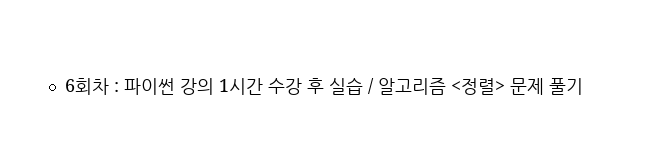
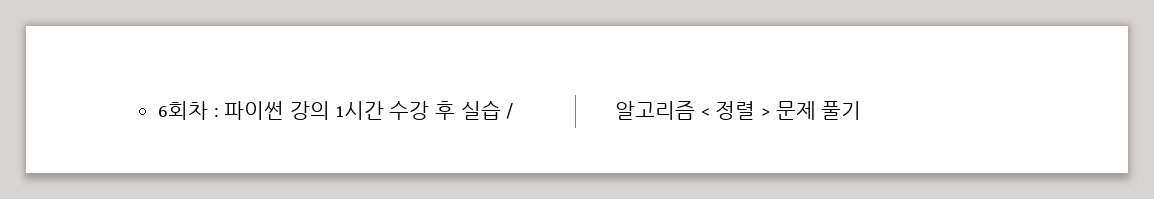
- 6회차 : 파이썬 강의 1시간 수강 후 실습 / 알고리즘 <정렬> 문제 풀기
+ 6회차 : 파이썬 강의 1시간 수강 후 실습 / 알고리즘 < 정렬 > 문제 풀기

